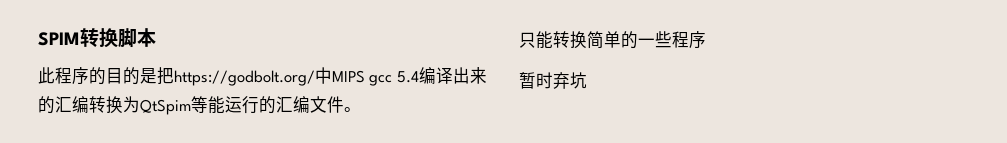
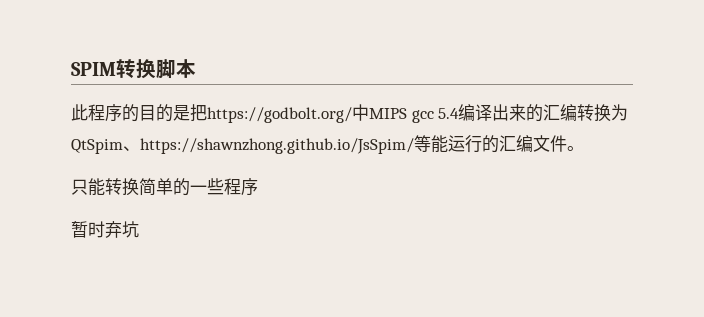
- 此程序的目的是把https://godbolt.org/中MIPS gcc 5.4编译出来的汇编转换为QtSpim等能运行的汇编文件。
+ 此程序的目的是把https://godbolt.org/中MIPS gcc 5.4编译出来的汇编转换为QtSpim、https://shawnzhong.github.io/JsSpim/等能运行的汇编文件。

